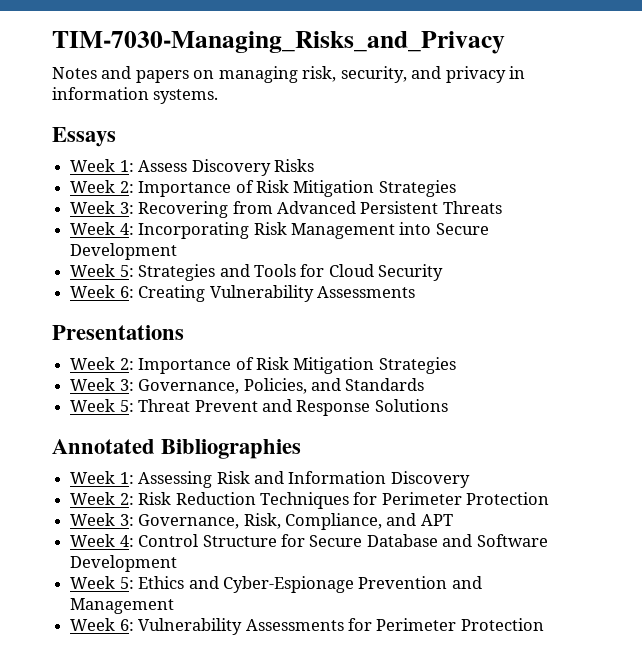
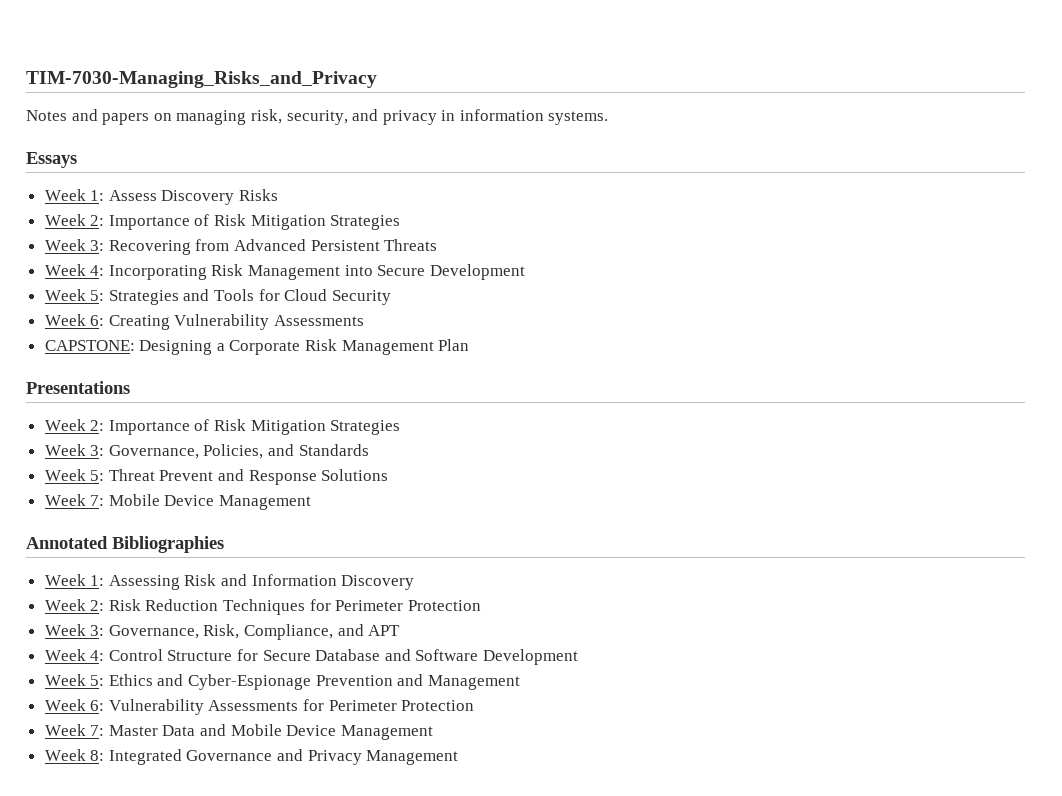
+ CAPSTONE: Designing a Corporate Risk Management Plan
+ Week 7: Mobile Device Management
+ Week 7: Master Data and Mobile Device Management
+ Week 8: Integrated Governance and Privacy Management

